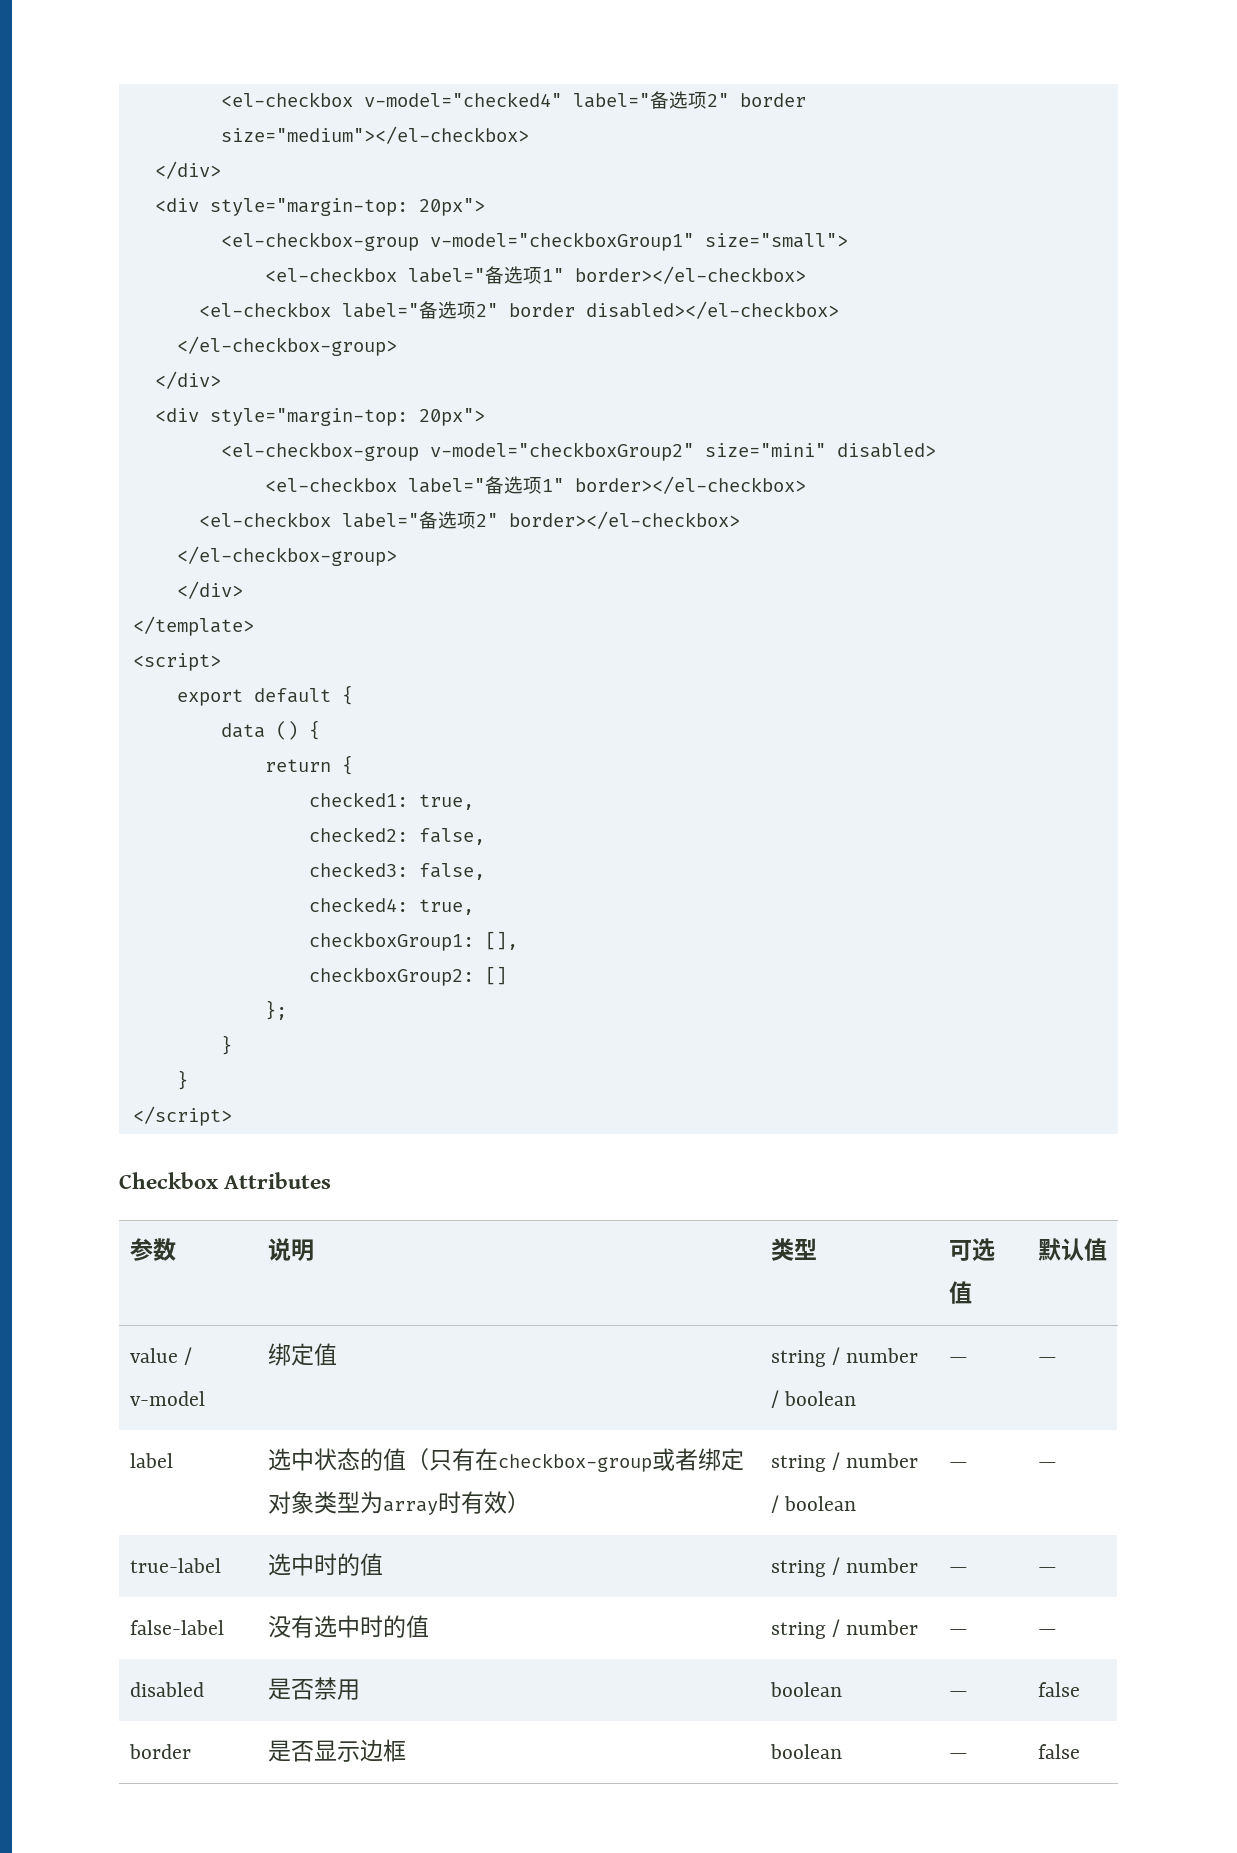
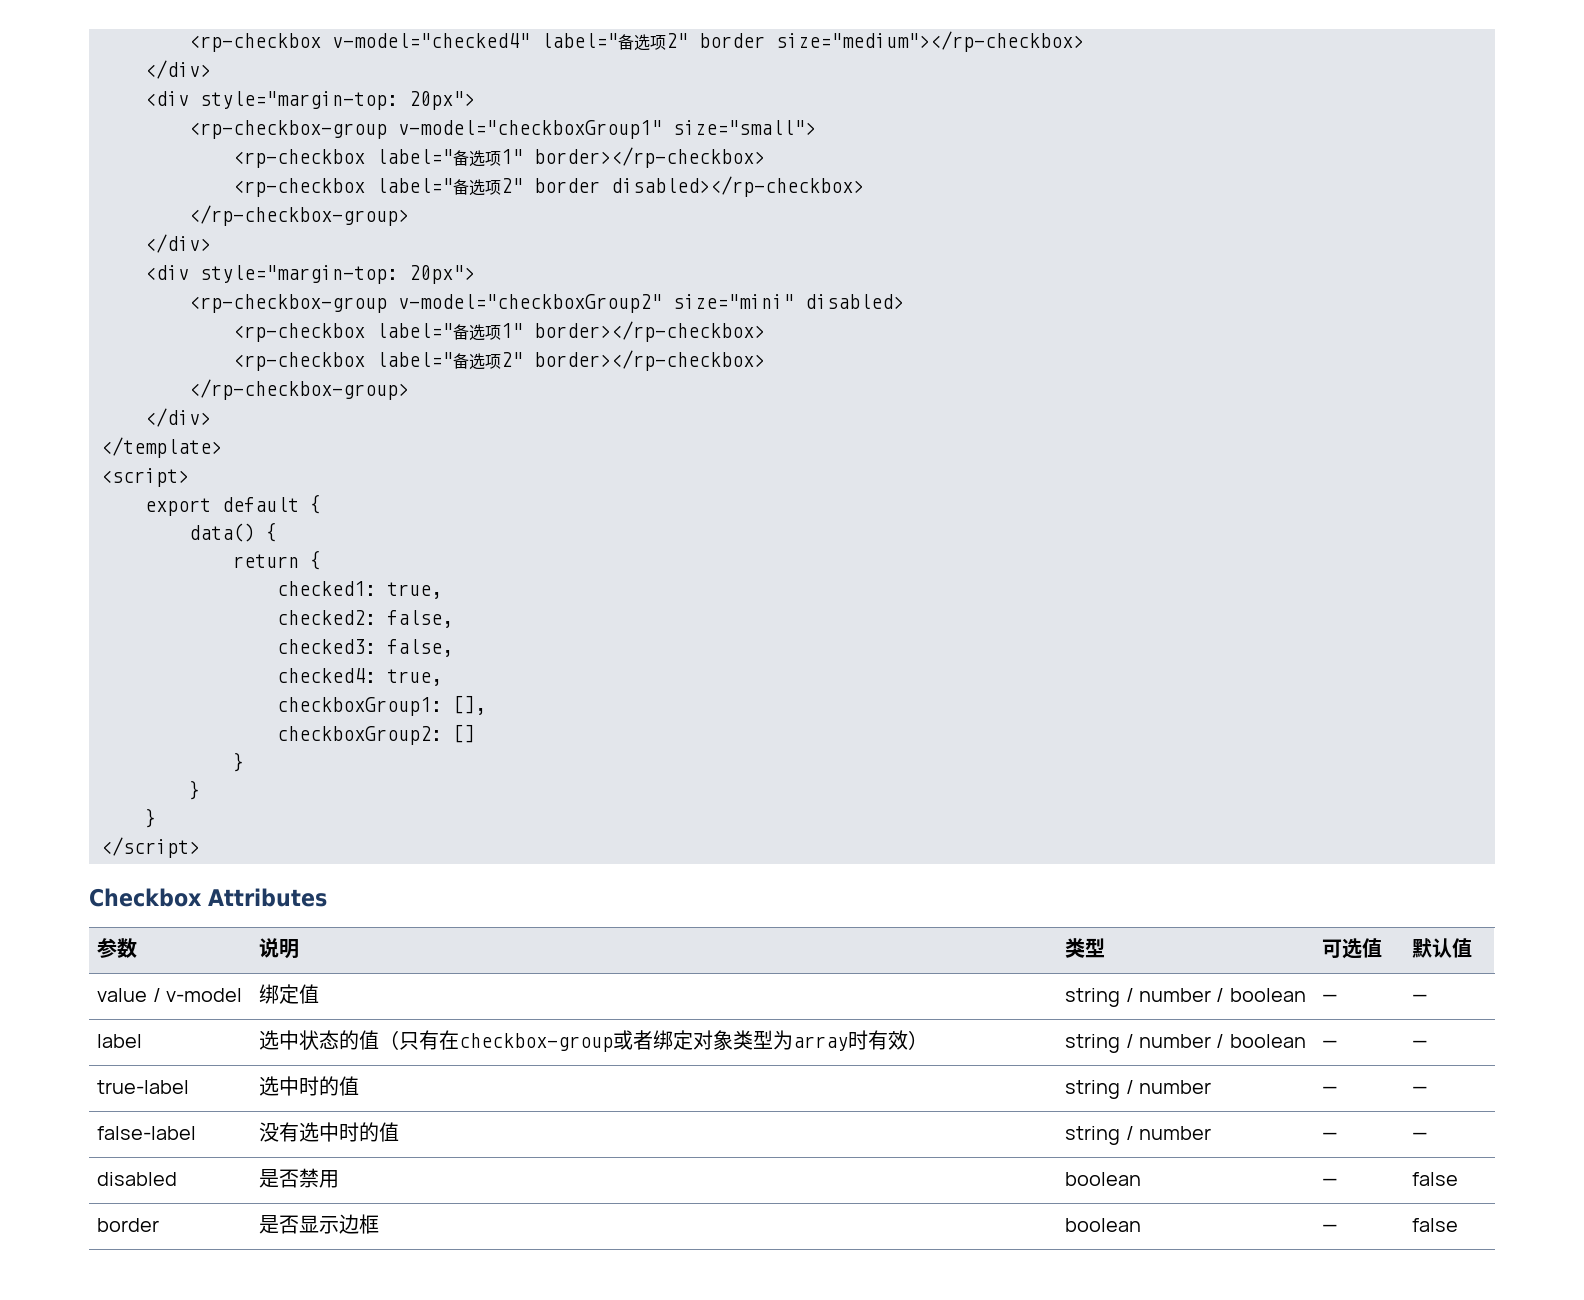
- <el-checkbox v-model="checked4" label="备选项2" border size="medium"></el-checkbox>
+ <rp-checkbox v-model="checked4" label="备选项2" border size="medium"></rp-checkbox>
  </div>
  <div style="margin-top: 20px">
- <el-checkbox-group v-model="checkboxGroup1" size="small">
- <el-checkbox label="备选项1" border></el-checkbox>
- <el-checkbox label="备选项2" border disabled></el-checkbox>
- </el-checkbox-group>
+ <rp-checkbox-group v-model="checkboxGroup1" size="small">
+ <rp-checkbox label="备选项1" border></rp-checkbox>
+ <rp-checkbox label="备选项2" border disabled></rp-checkbox>
+ </rp-checkbox-group>
  </div>
  <div style="margin-top: 20px">
- <el-checkbox-group v-model="checkboxGroup2" size="mini" disabled>
- <el-checkbox label="备选项1" border></el-checkbox>
- <el-checkbox label="备选项2" border></el-checkbox>
- </el-checkbox-group>
+ <rp-checkbox-group v-model="checkboxGroup2" size="mini" disabled>
+ <rp-checkbox label="备选项1" border></rp-checkbox>
+ <rp-checkbox label="备选项2" border></rp-checkbox>
+ </rp-checkbox-group>
- data () {
+ data() {
  checkboxGroup2: []
- };
+ }

